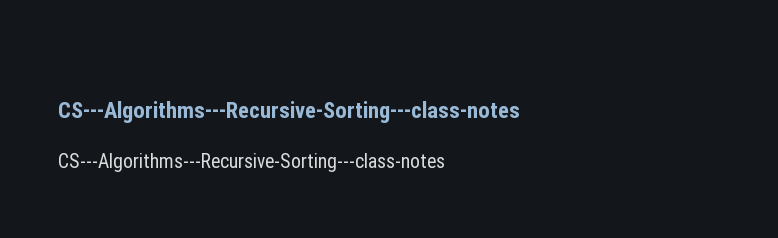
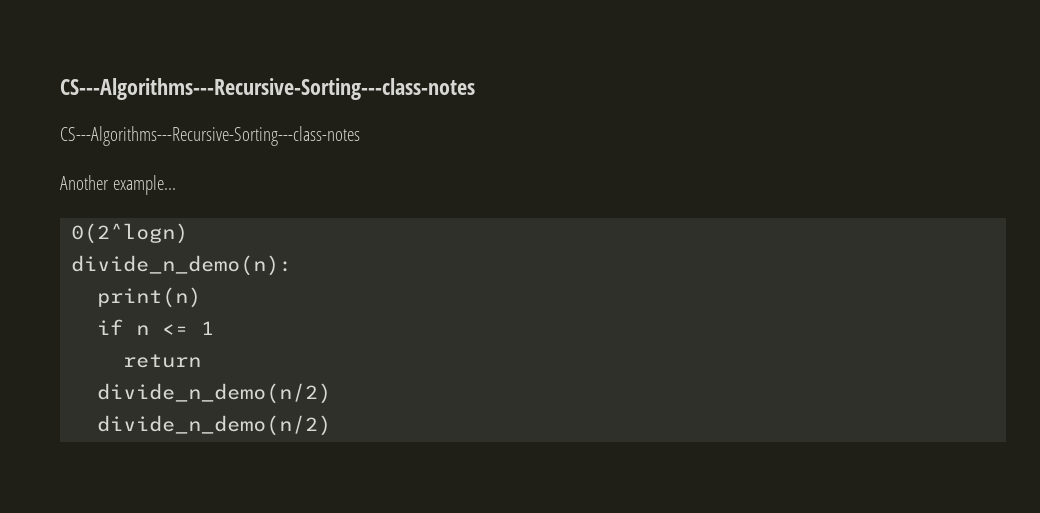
+ Another example...
+ 0(2^logn)
+ divide_n_demo(n):
+ print(n)
+ if n <= 1
+ return
+ divide_n_demo(n/2)
+ divide_n_demo(n/2)

